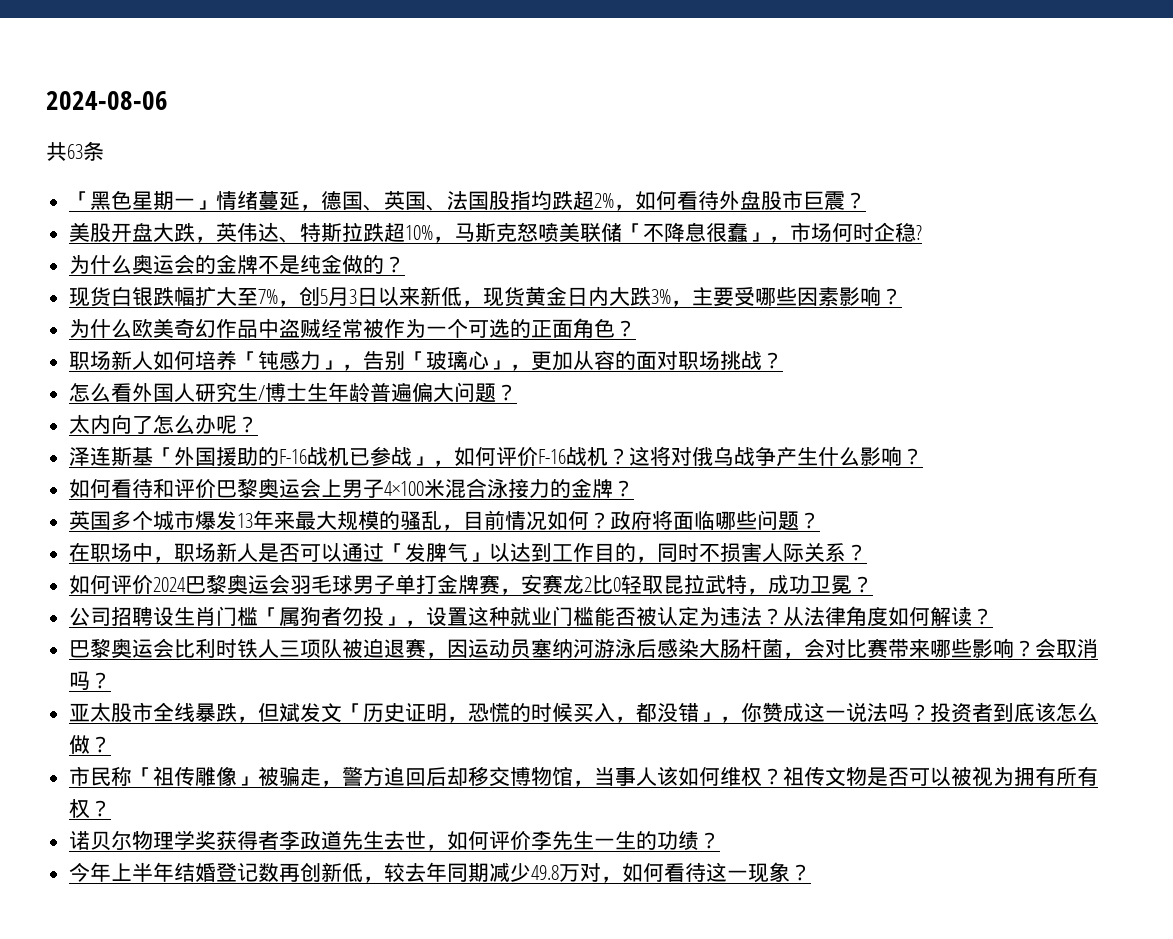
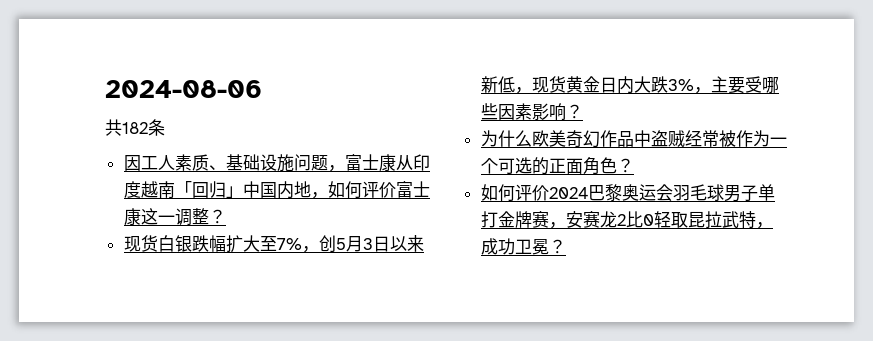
- 共63条
+ 共182条
- 「黑色星期一」情绪蔓延，德国、英国、法国股指均跌超2%，如何看待外盘股市巨震？
- 美股开盘大跌，英伟达、特斯拉跌超10%，马斯克怒喷美联储「不降息很蠢」，市场何时企稳?
- 为什么奥运会的金牌不是纯金做的？
+ 因工人素质、基础设施问题，富士康从印度越南「回归」中国内地，如何评价富士康这一调整？
- 职场新人如何培养「钝感力」，告别「玻璃心」，更加从容的面对职场挑战？
- 怎么看外国人研究生/博士生年龄普遍偏大问题？
- 太内向了怎么办呢？
- 泽连斯基「外国援助的F-16战机已参战」，如何评价F-16战机？这将对俄乌战争产生什么影响？
- 如何看待和评价巴黎奥运会上男子4×100米混合泳接力的金牌？
- 英国多个城市爆发13年来最大规模的骚乱，目前情况如何？政府将面临哪些问题？
- 在职场中，职场新人是否可以通过「发脾气」以达到工作目的，同时不损害人际关系？
- 公司招聘设生肖门槛「属狗者勿投」，设置这种就业门槛能否被认定为违法？从法律角度如何解读？
- 巴黎奥运会比利时铁人三项队被迫退赛，因运动员塞纳河游泳后感染大肠杆菌，会对比赛带来哪些影响？会取消吗？
- 亚太股市全线暴跌，但斌发文「历史证明，恐慌的时候买入，都没错」，你赞成这一说法吗？投资者到底该怎么做？
- 市民称「祖传雕像」被骗走，警方追回后却移交博物馆，当事人该如何维权？祖传文物是否可以被视为拥有所有权？
- 诺贝尔物理学奖获得者李政道先生去世，如何评价李先生一生的功绩？
- 今年上半年结婚登记数再创新低，较去年同期减少49.8万对，如何看待这一现象？

